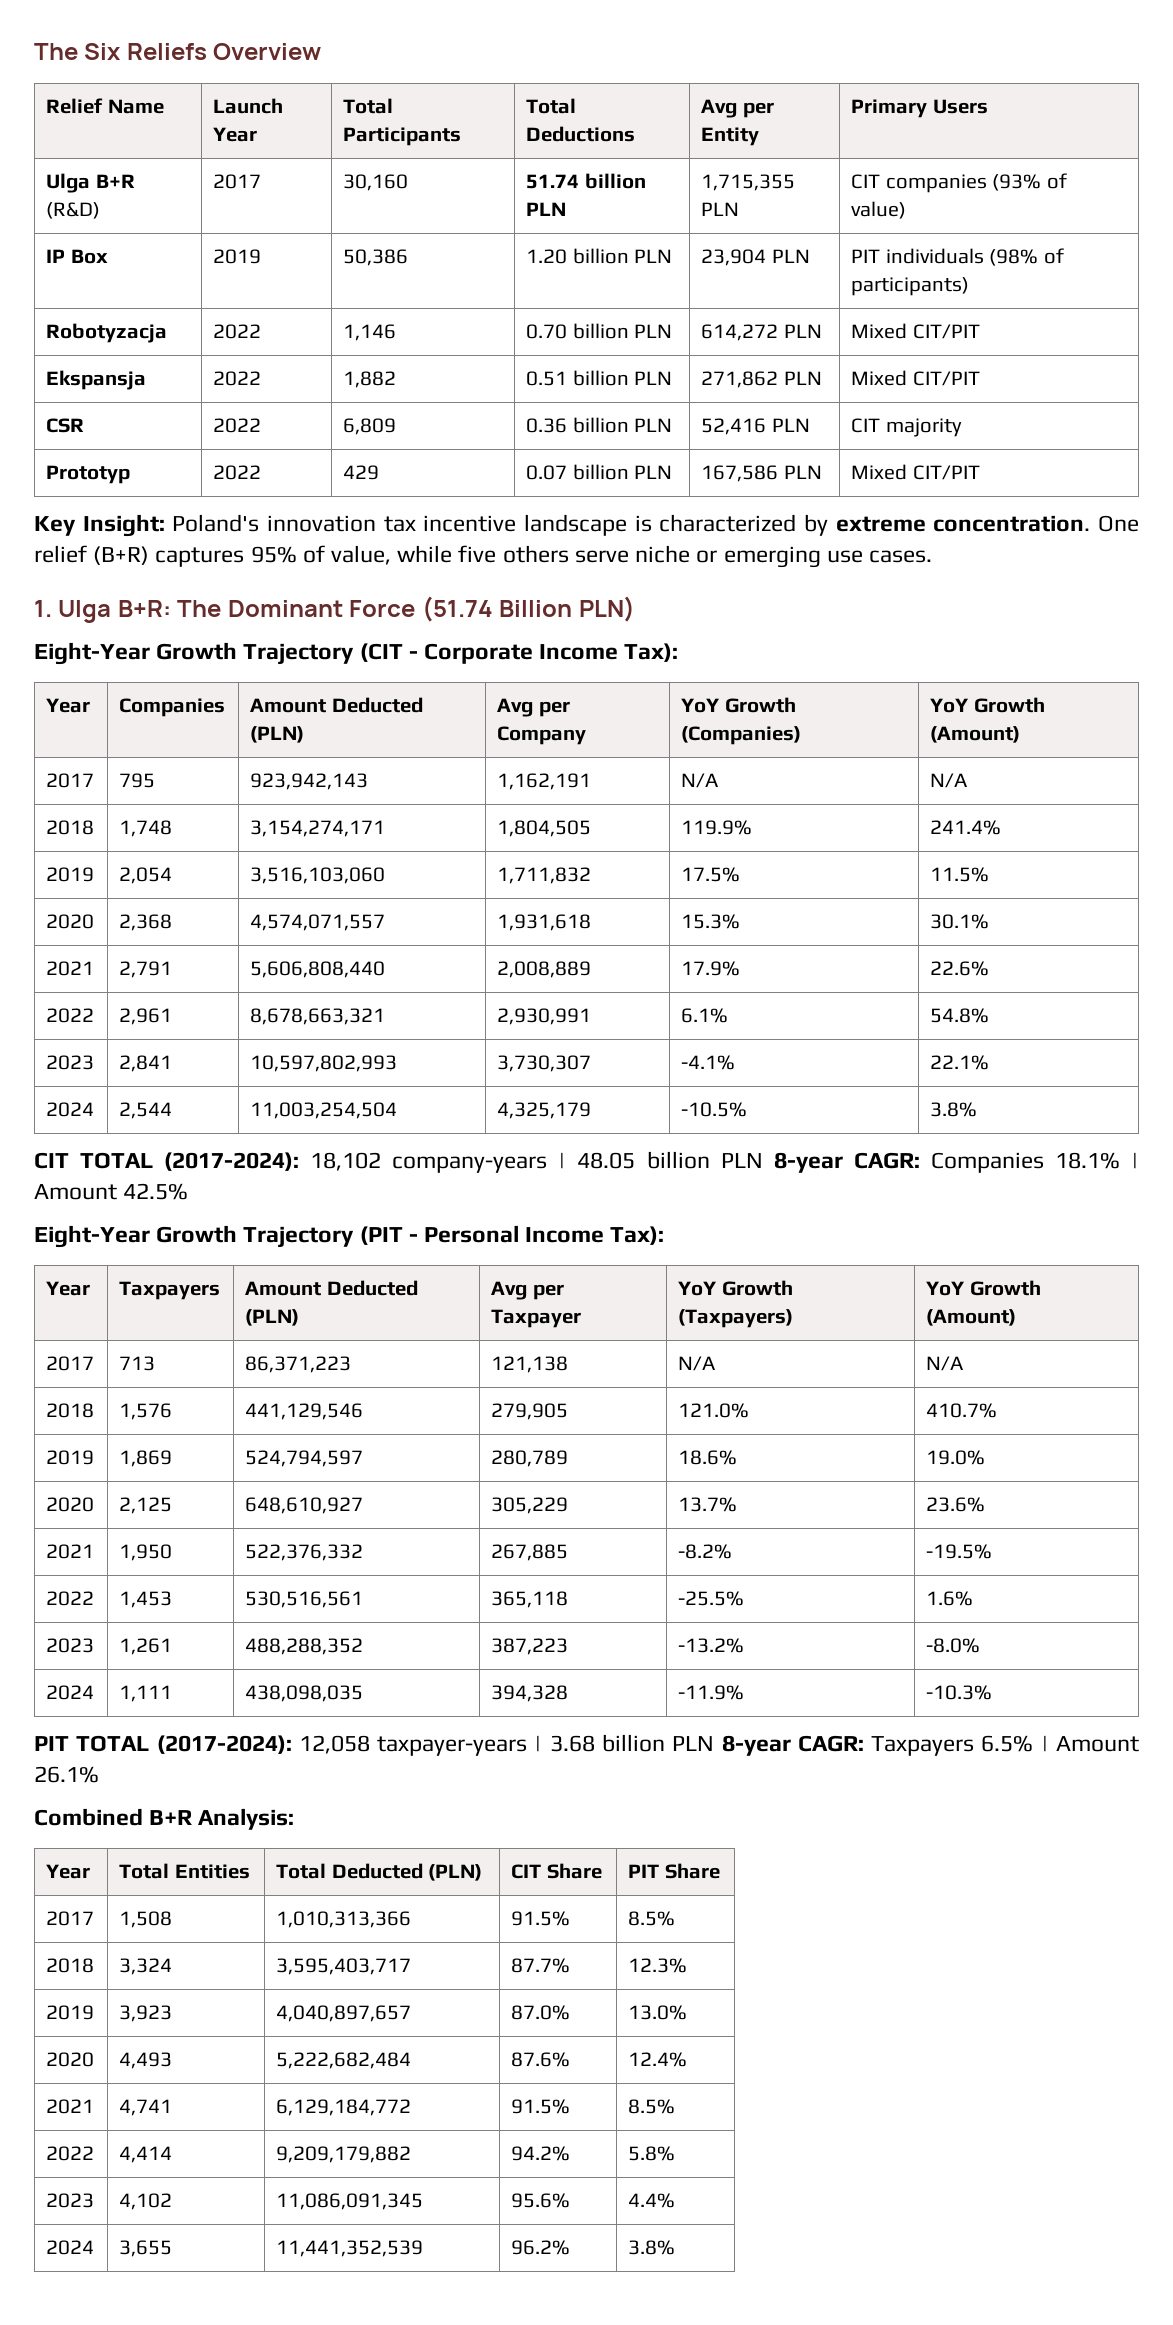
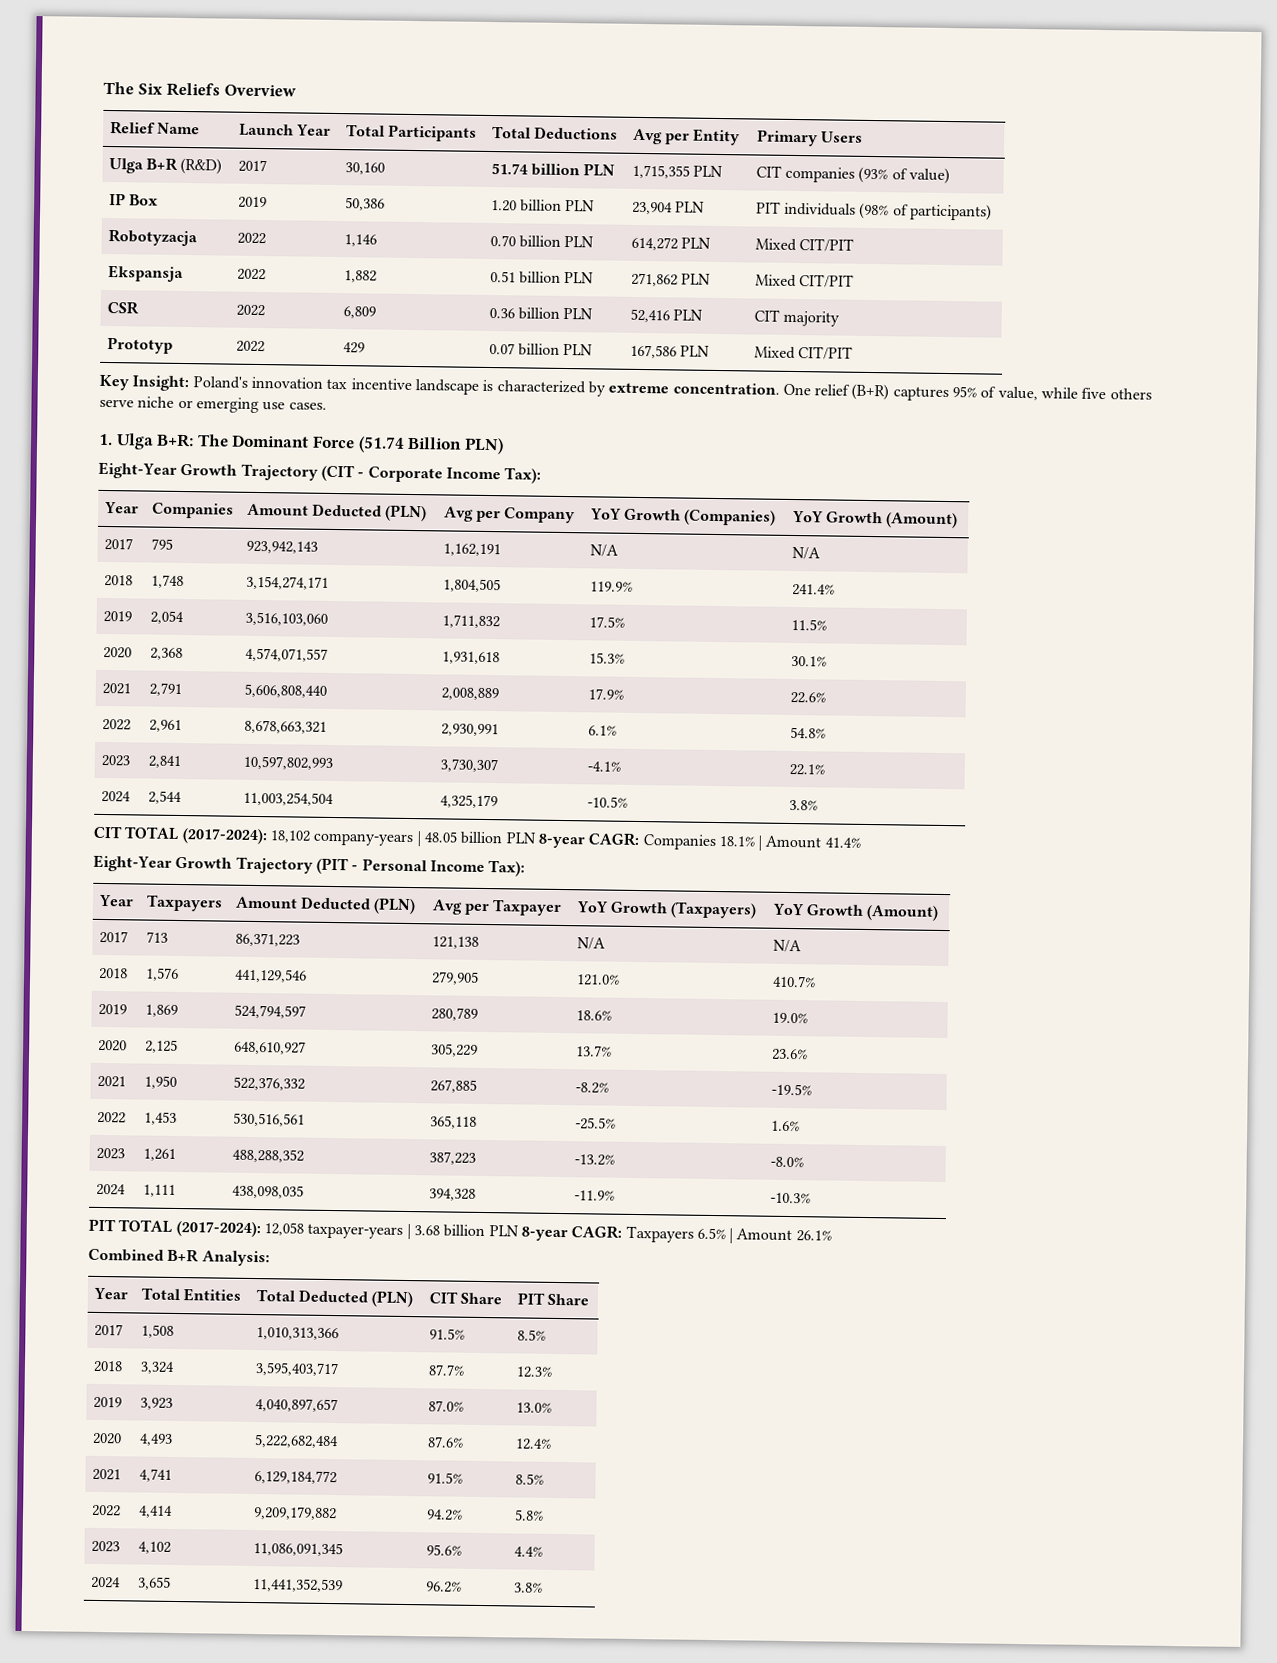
- CIT TOTAL (2017-2024): 18,102 company-years | 48.05 billion PLN 8-year CAGR: Companies 18.1% | Amount 42.5%
+ CIT TOTAL (2017-2024): 18,102 company-years | 48.05 billion PLN 8-year CAGR: Companies 18.1% | Amount 41.4%

